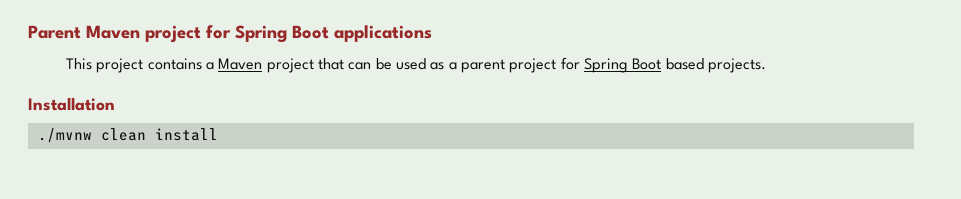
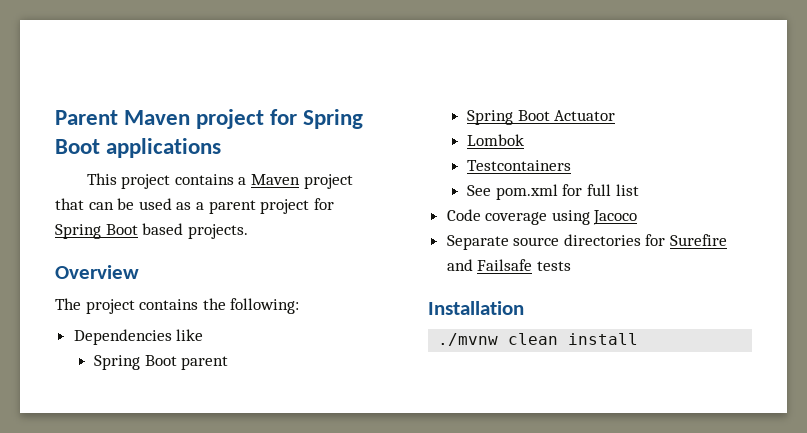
+ Overview
+ The project contains the following:
+ Dependencies like
+ Spring Boot parent
+ Spring Boot Actuator
+ Lombok
+ Testcontainers
+ See pom.xml for full list
+ Code coverage using Jacoco
+ Separate source directories for Surefire and Failsafe tests

